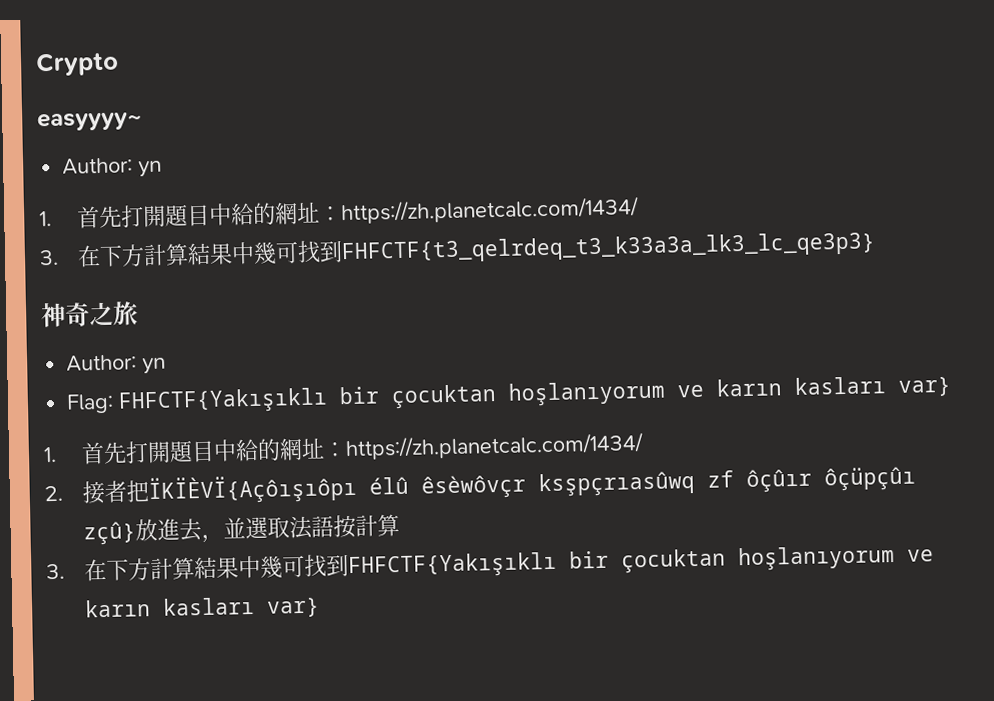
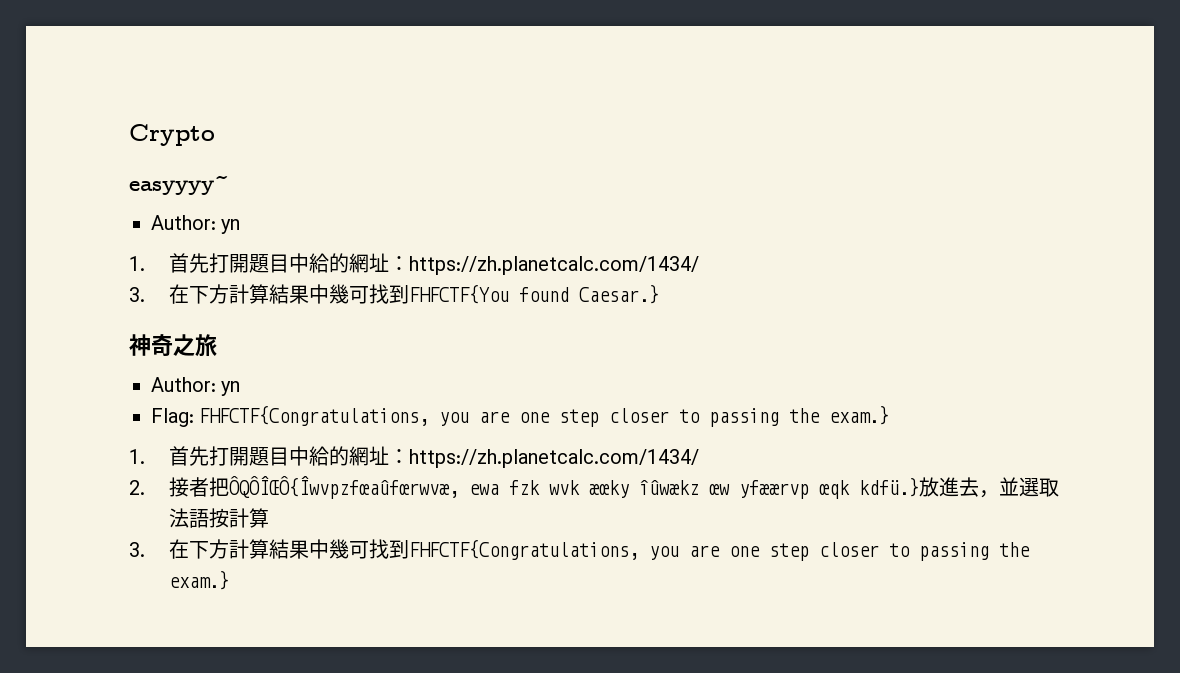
- 3.在下方計算結果中幾可找到FHFCTF{t3_qelrdeq_t3_k33a3a_lk3_lc_qe3p3}
+ 3.在下方計算結果中幾可找到FHFCTF{You found Caesar.}
- Flag: FHFCTF{Yakışıklı bir çocuktan hoşlanıyorum ve karın kasları var}
+ Flag: FHFCTF{Congratulations, you are one step closer to passing the exam.}
- 2.接者把ÏKÏÈVÏ{Açôışıôpı élû êsèwôvçr ksşpçrıasûwq zf ôçûır ôçüpçûı zçû}放進去，並選取法語按計算
+ 2.接者把ÔQÔÎŒÔ{Îwvpzfœaûfœrwvæ, ewa fzk wvk æœky îûwækz œw yfæærvp œqk kdfü.}放進去，並選取法語按計算
- 3.在下方計算結果中幾可找到FHFCTF{Yakışıklı bir çocuktan hoşlanıyorum ve karın kasları var}
+ 3.在下方計算結果中幾可找到FHFCTF{Congratulations, you are one step closer to passing the exam.}

